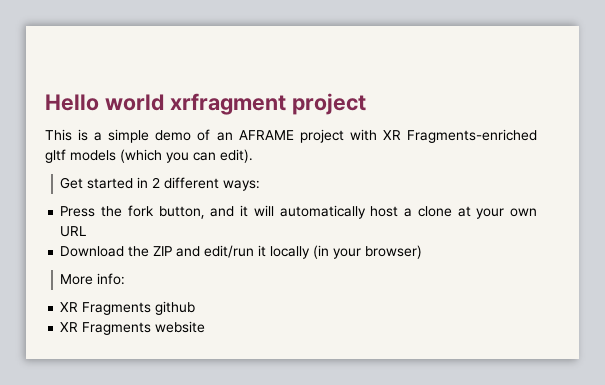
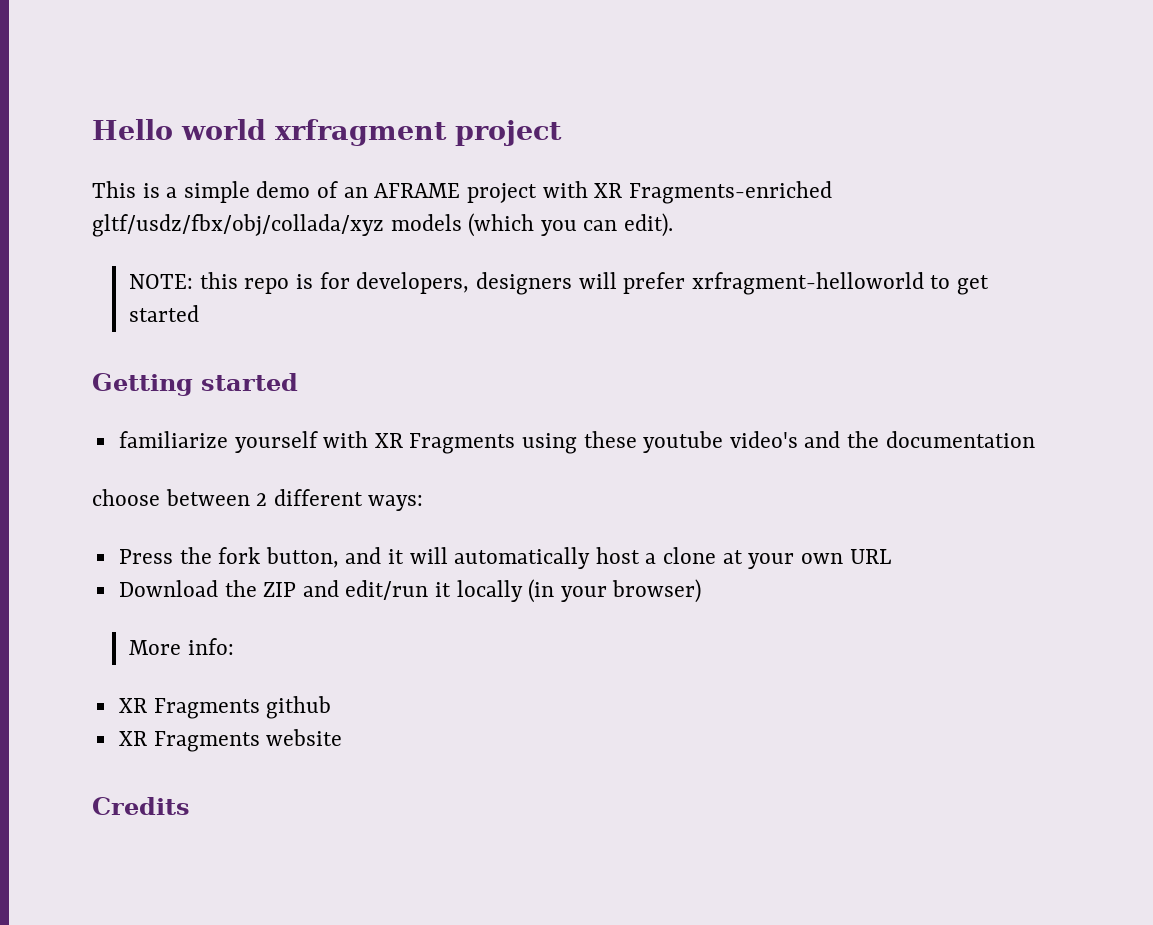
- This is a simple demo of an AFRAME project with XR Fragments-enriched gltf models (which you can edit).
+ This is a simple demo of an AFRAME project with XR Fragments-enriched gltf/usdz/fbx/obj/collada/xyz models (which you can edit).
- Get started in 2 different ways:
+ NOTE: this repo is for developers, designers will prefer xrfragment-helloworld to get started
+ Getting started
+ familiarize yourself with XR Fragments using these youtube video's and the documentation
+ choose between 2 different ways:
+ Credits

